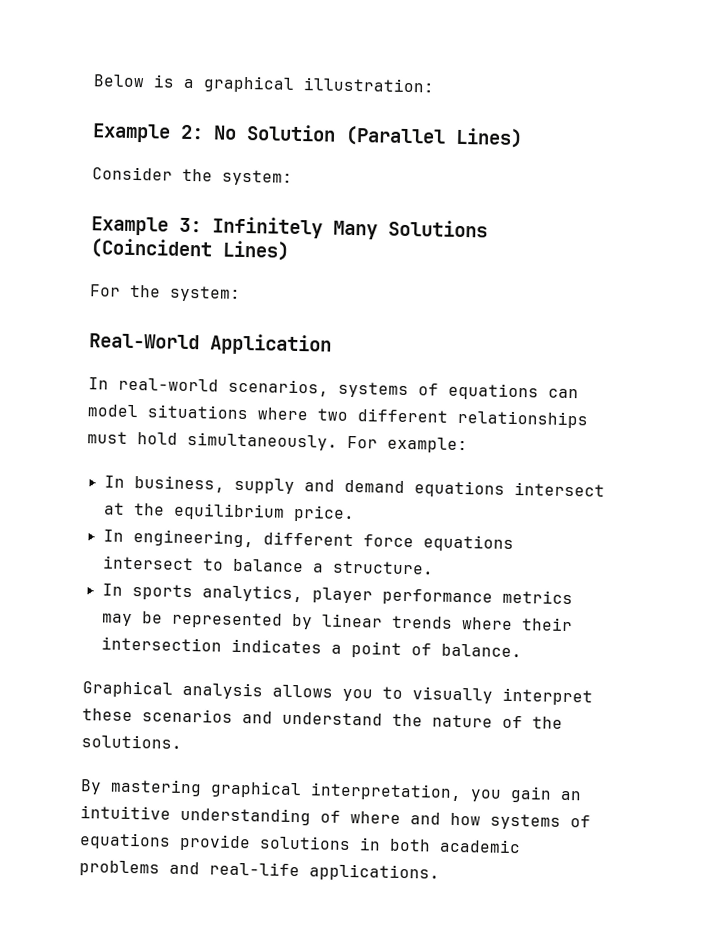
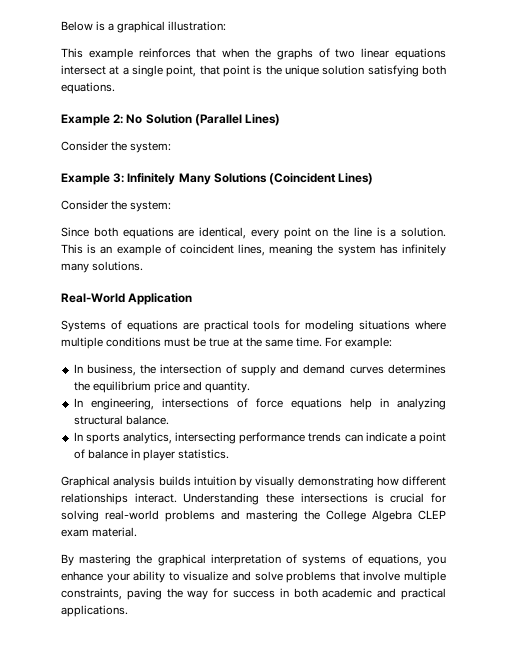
+ This example reinforces that when the graphs of two linear equations intersect at a single point, that point is the unique solution satisfying both equations.
  Example 3: Infinitely Many Solutions (Coincident Lines)
- For the system:
+ Consider the system:
+ Since both equations are identical, every point on the line is a solution. This is an example of coincident lines, meaning the system has infinitely many solutions.
  Real-World Application
- In real-world scenarios, systems of equations can model situations where two different relationships must hold simultaneously. For example:
- In business, supply and demand equations intersect at the equilibrium price.
- In engineering, different force equations intersect to balance a structure.
- In sports analytics, player performance metrics may be represented by linear trends where their intersection indicates a point of balance.
- Graphical analysis allows you to visually interpret these scenarios and understand the nature of the solutions.
- By mastering graphical interpretation, you gain an intuitive understanding of where and how systems of equations provide solutions in both academic problems and real-life applications.
+ Systems of equations are practical tools for modeling situations where multiple conditions must be true at the same time. For example:
+ In business, the intersection of supply and demand curves determines the equilibrium price and quantity.
+ In engineering, intersections of force equations help in analyzing structural balance.
+ In sports analytics, intersecting performance trends can indicate a point of balance in player statistics.
+ Graphical analysis builds intuition by visually demonstrating how different relationships interact. Understanding these intersections is crucial for solving real-world problems and mastering the College Algebra CLEP exam material.
+ By mastering the graphical interpretation of systems of equations, you enhance your ability to visualize and solve problems that involve multiple constraints, paving the way for success in both academic and practical applications.

